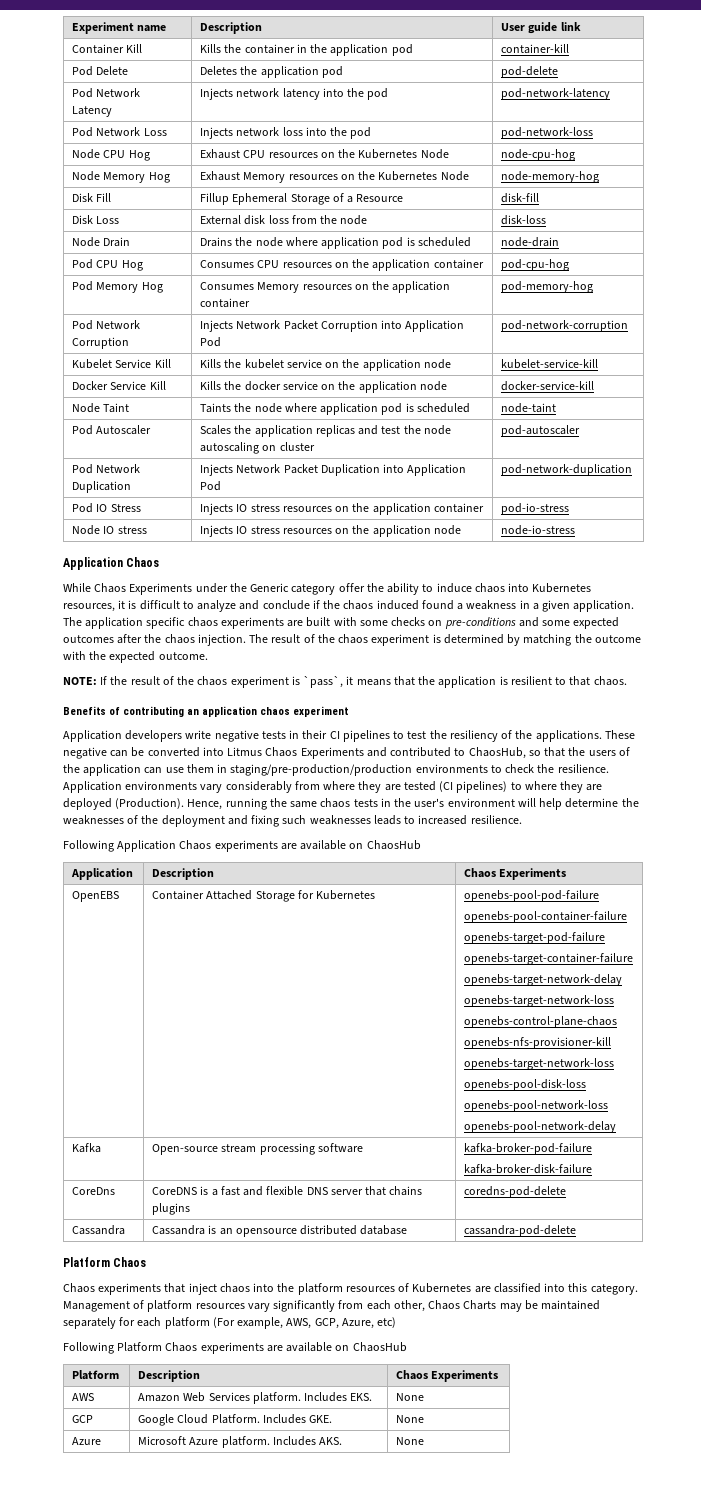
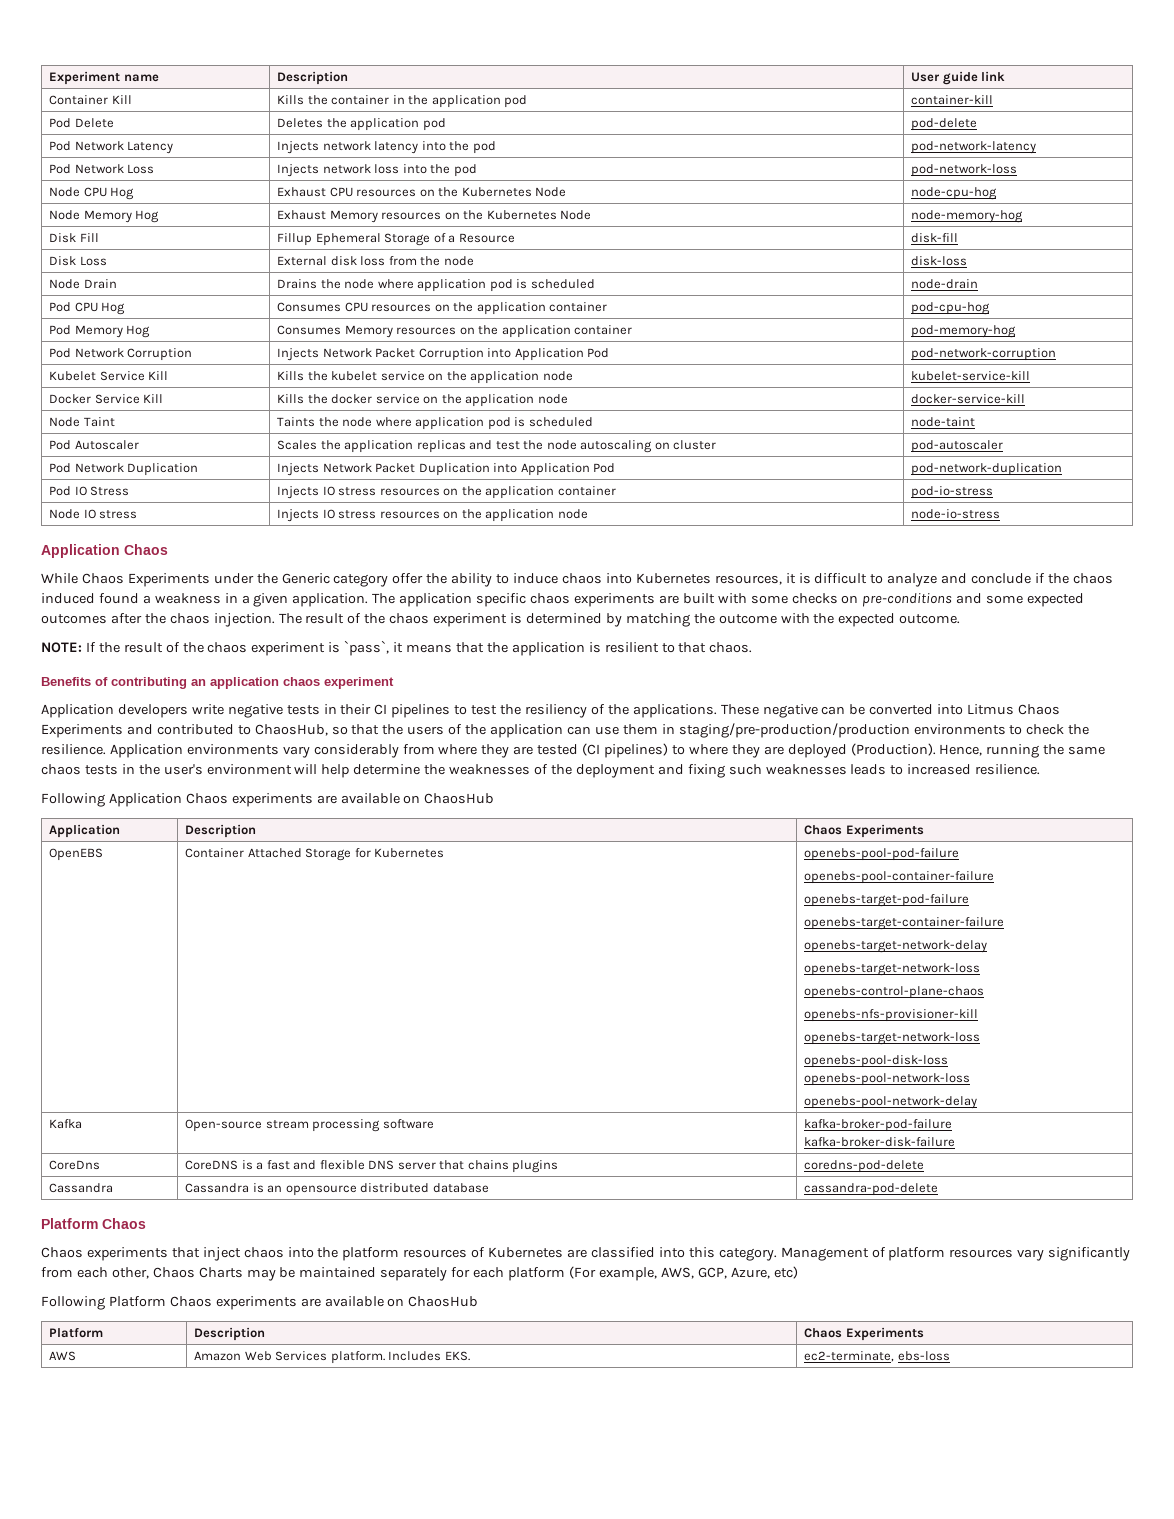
- AWS | Amazon Web Services platform. Includes EKS. | None
- GCP | Google Cloud Platform. Includes GKE. | None
- Azure | Microsoft Azure platform. Includes AKS. | None
+ AWS | Amazon Web Services platform. Includes EKS. | ec2-terminate, ebs-loss

